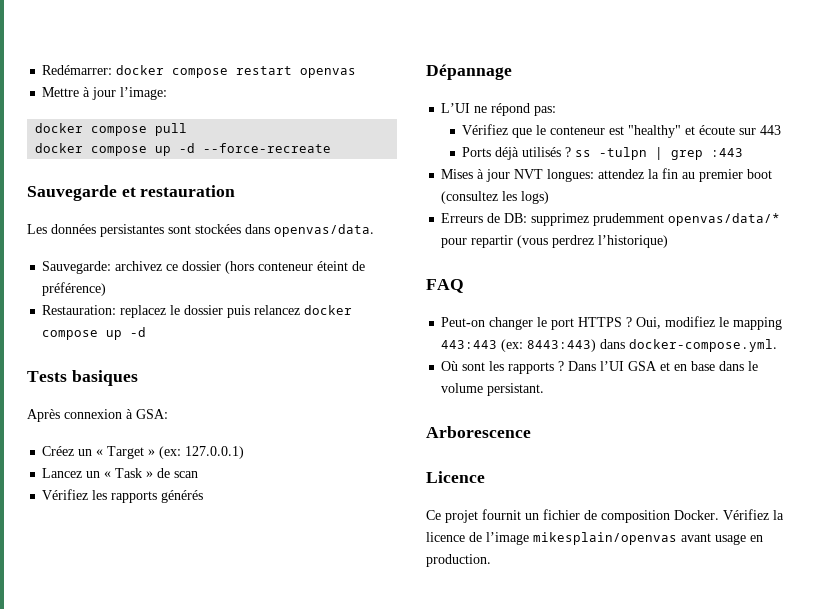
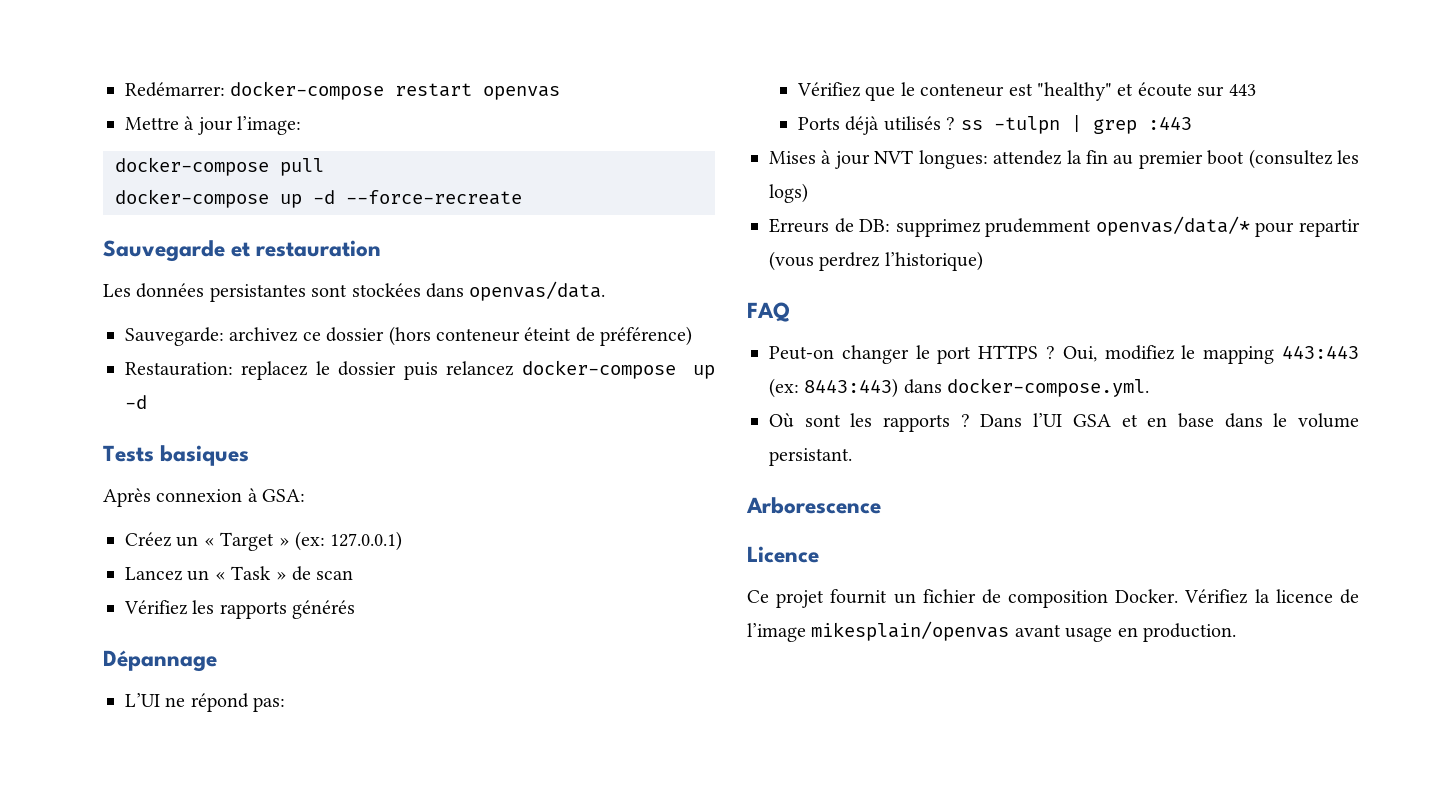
- Redémarrer: docker compose restart openvas
+ Redémarrer: docker-compose restart openvas
- docker compose pull
+ docker-compose pull
- docker compose up -d --force-recreate
+ docker-compose up -d --force-recreate
- Restauration: replacez le dossier puis relancez docker compose up -d
+ Restauration: replacez le dossier puis relancez docker-compose up -d

